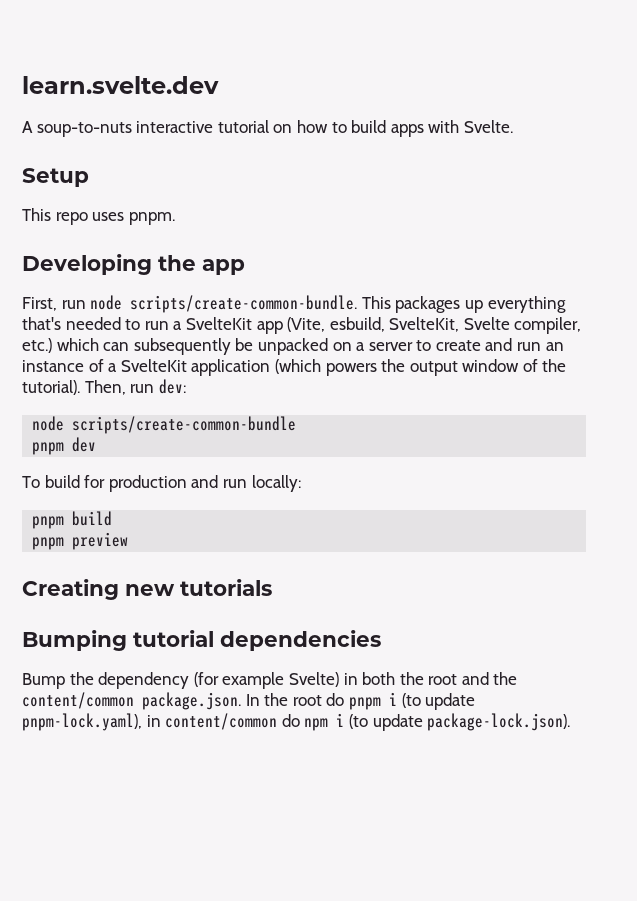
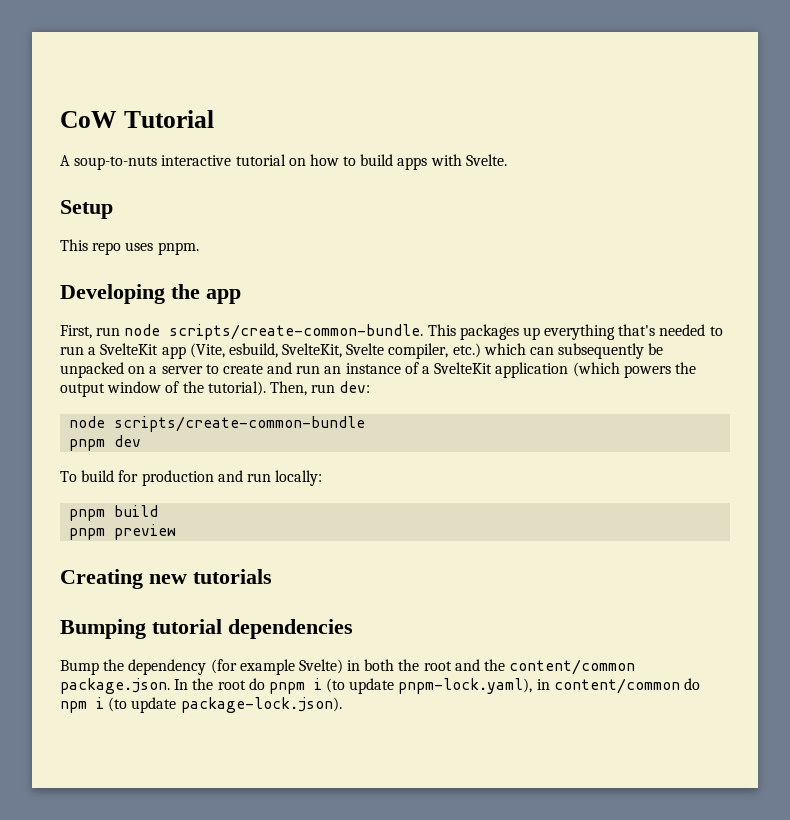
- learn.svelte.dev
+ CoW Tutorial

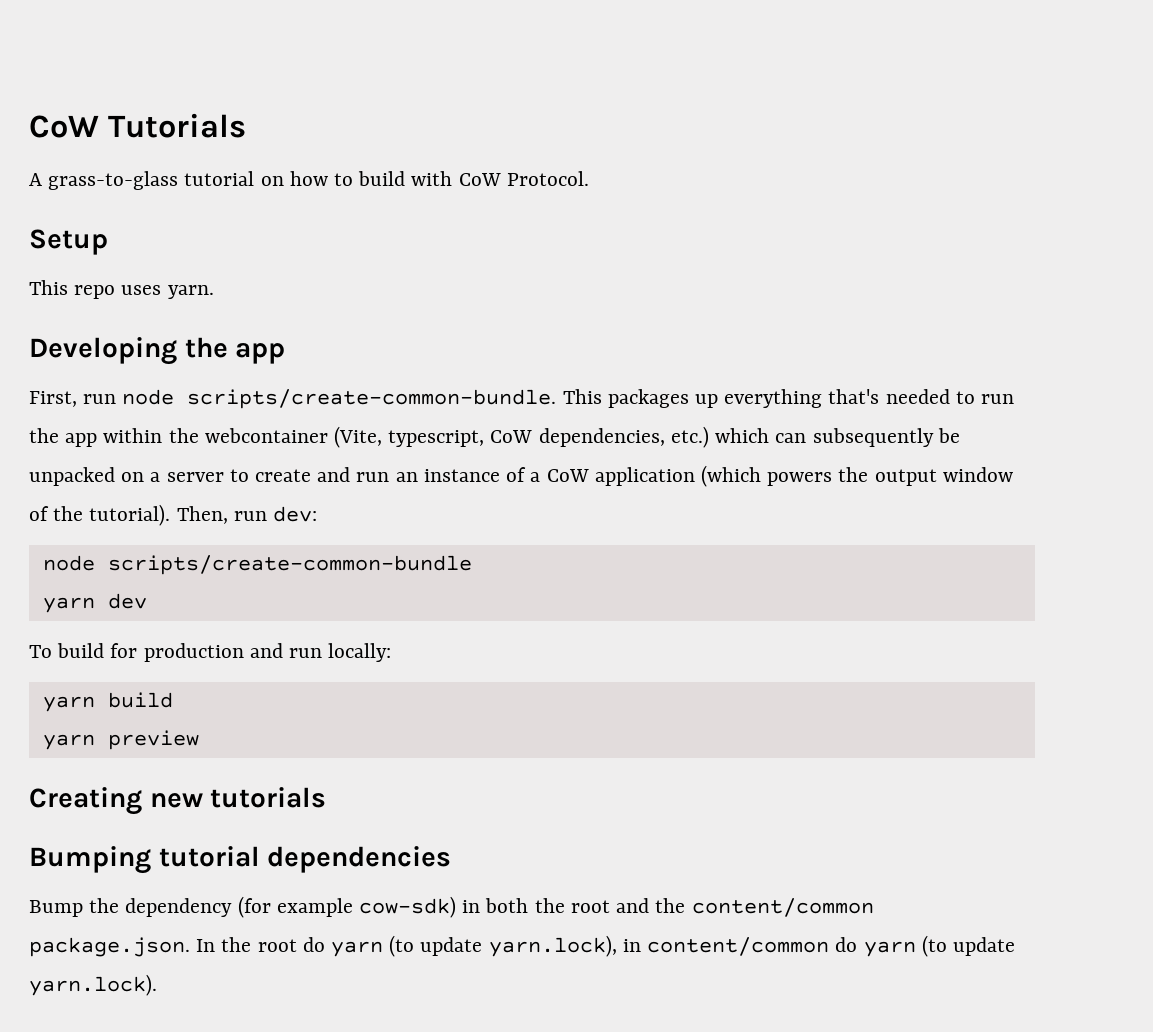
- CoW Tutorial
+ CoW Tutorials
- A soup-to-nuts interactive tutorial on how to build apps with Svelte.
+ A grass-to-glass tutorial on how to build with CoW Protocol.
- This repo uses pnpm.
+ This repo uses yarn.
- This packages up everything that's needed to run a SvelteKit app (Vite, esbuild, SvelteKit, Svelte compiler, etc.) which can subsequently be unpacked on a server to create and run an instance of a SvelteKit application (which powers the output window of the tutorial).
+ This packages up everything that's needed to run the app within the webcontainer (Vite, typescript, CoW dependencies, etc.) which can subsequently be unpacked on a server to create and run an instance of a CoW application (which powers the output window of the tutorial).
- pnpm dev
+ yarn dev
- pnpm build
+ yarn build
- pnpm preview
+ yarn preview
- Bump the dependency (for example Svelte) in both the root and the content/common package.json. In the root do pnpm i (to update pnpm-lock.yaml), in content/common do npm i (to update package-lock.json).
+ Bump the dependency (for example cow-sdk) in both the root and the content/common package.json. In the root do yarn (to update yarn.lock), in content/common do yarn (to update yarn.lock).

